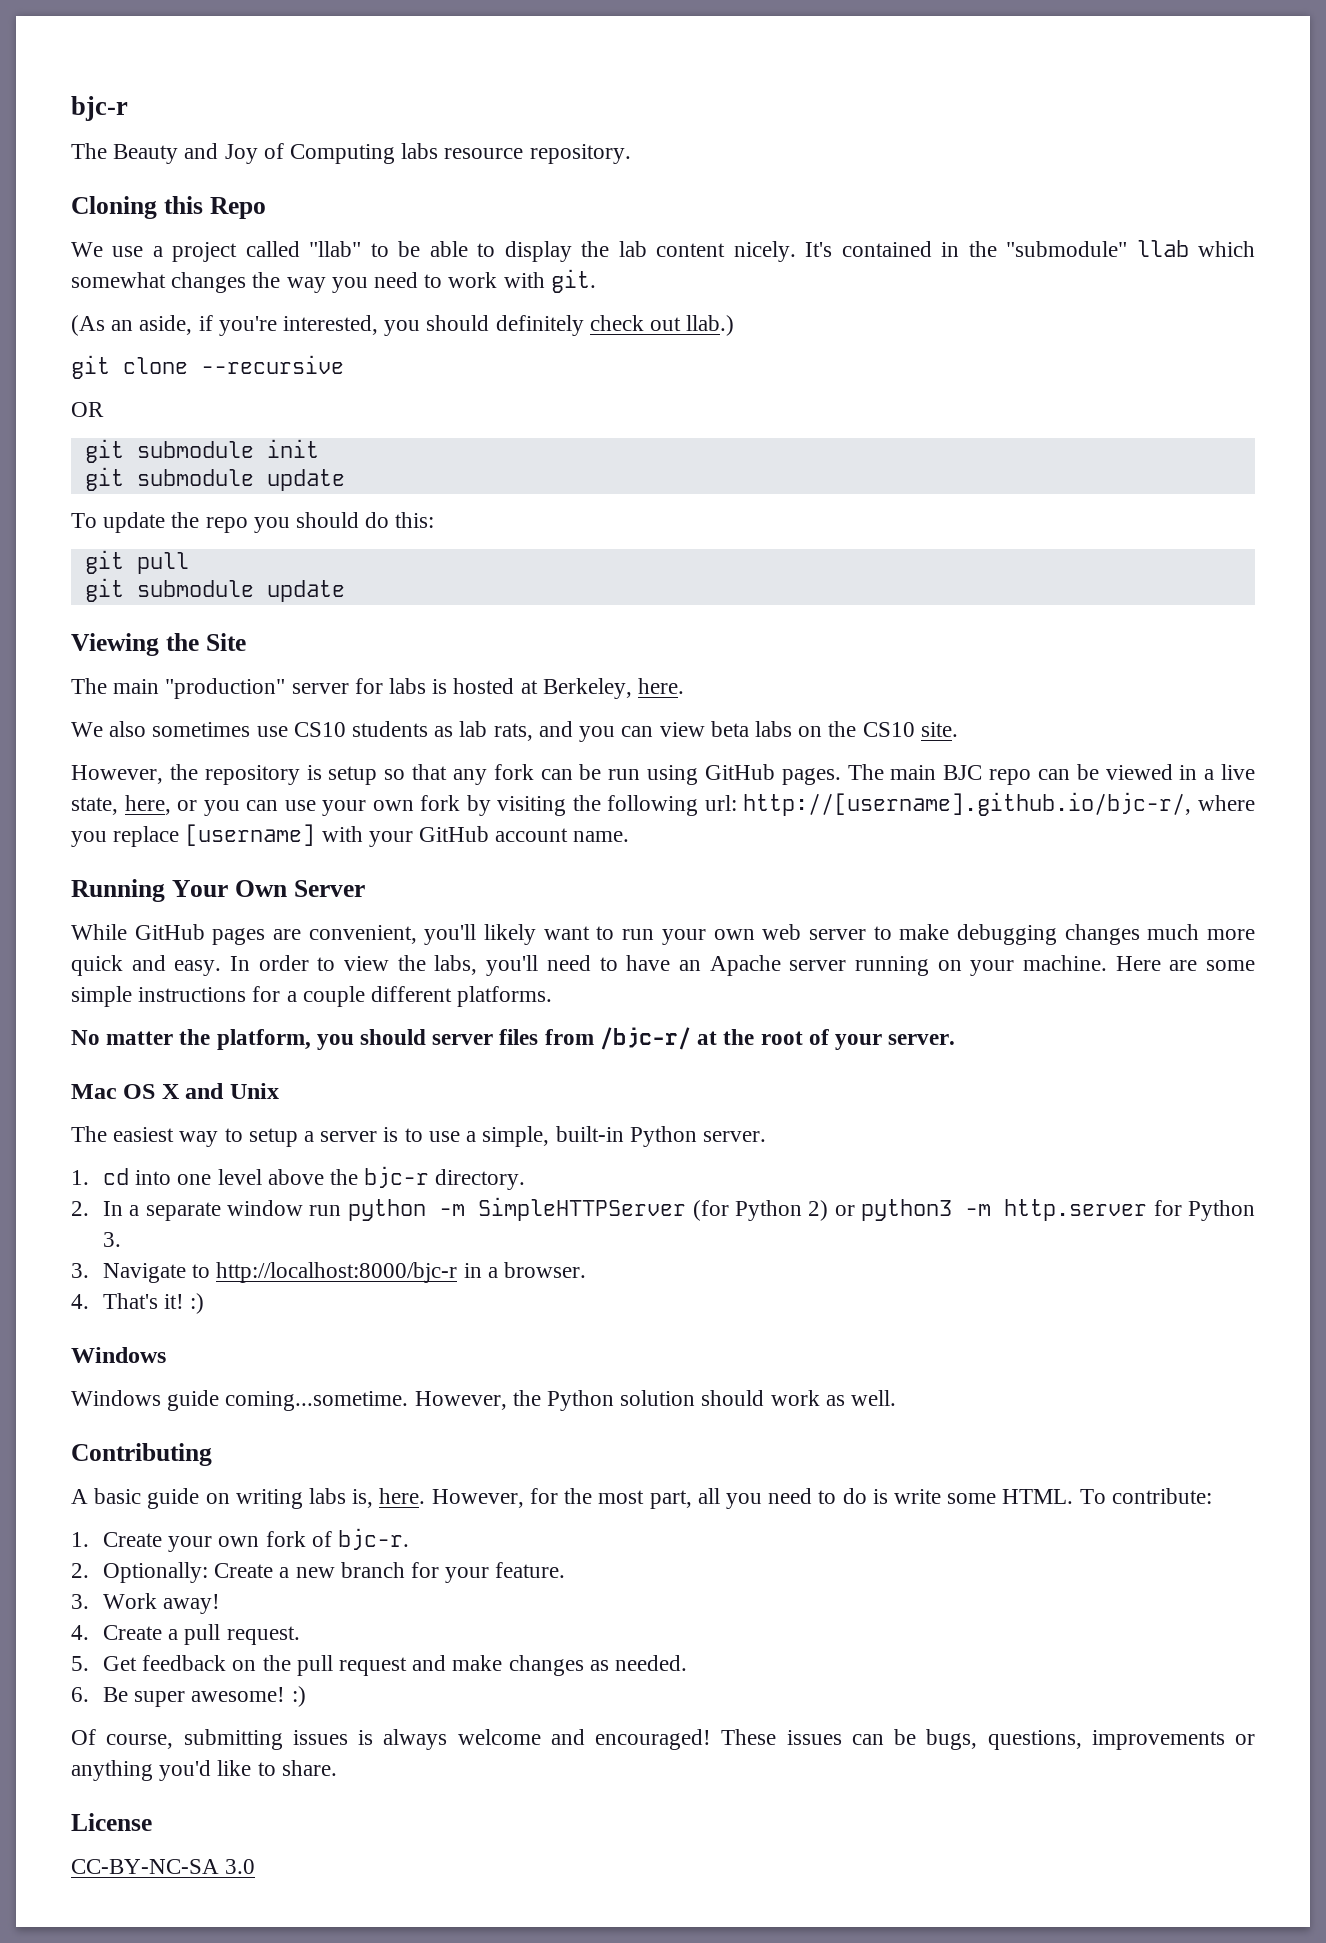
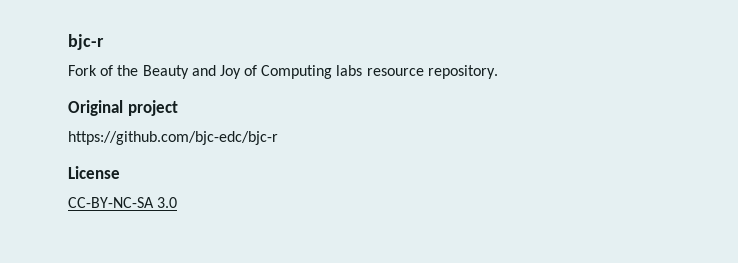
- The Beauty and Joy of Computing labs resource repository.
+ Fork of the Beauty and Joy of Computing labs resource repository.
- Cloning this Repo
- We use a project called "llab" to be able to display the lab content nicely. It's contained in the "submodule" llab which somewhat changes the way you need to work with git.
- (As an aside, if you're interested, you should definitely check out llab.)
- git clone --recursive
- OR
- git submodule init
- git submodule update
- To update the repo you should do this:
- git pull
- git submodule update
- Viewing the Site
- The main "production" server for labs is hosted at Berkeley, here.
- We also sometimes use CS10 students as lab rats, and you can view beta labs on the CS10 site.
- However, the repository is setup so that any fork can be run using GitHub pages. The main BJC repo can be viewed in a live state, here, or you can use your own fork by visiting the following url: http://[username].github.io/bjc-r/, where you replace [username] with your GitHub account name.
- Running Your Own Server
- While GitHub pages are convenient, you'll likely want to run your own web server to make debugging changes much more quick and easy. In order to view the labs, you'll need to have an Apache server running on your machine. Here are some simple instructions for a couple different platforms.
- No matter the platform, you should server files from /bjc-r/ at the root of your server.
- Mac OS X and Unix
- The easiest way to setup a server is to use a simple, built-in Python server.
- 1. cd into one level above the bjc-r directory.
- 2. In a separate window run python -m SimpleHTTPServer (for Python 2) or python3 -m http.server for Python 3.
- 3. Navigate to http://localhost:8000/bjc-r in a browser.
- 4. That's it! :)
- Windows
- Windows guide coming...sometime. However, the Python solution should work as well.
- Contributing
- A basic guide on writing labs is, here. However, for the most part, all you need to do is write some HTML. To contribute:
- 1. Create your own fork of bjc-r.
- 2. Optionally: Create a new branch for your feature.
- 3. Work away!
- 4. Create a pull request.
- 5. Get feedback on the pull request and make changes as needed.
- 6. Be super awesome! :)
- Of course, submitting issues is always welcome and encouraged! These issues can be bugs, questions, improvements or anything you'd like to share.
+ Original project
+ https://github.com/bjc-edc/bjc-r

